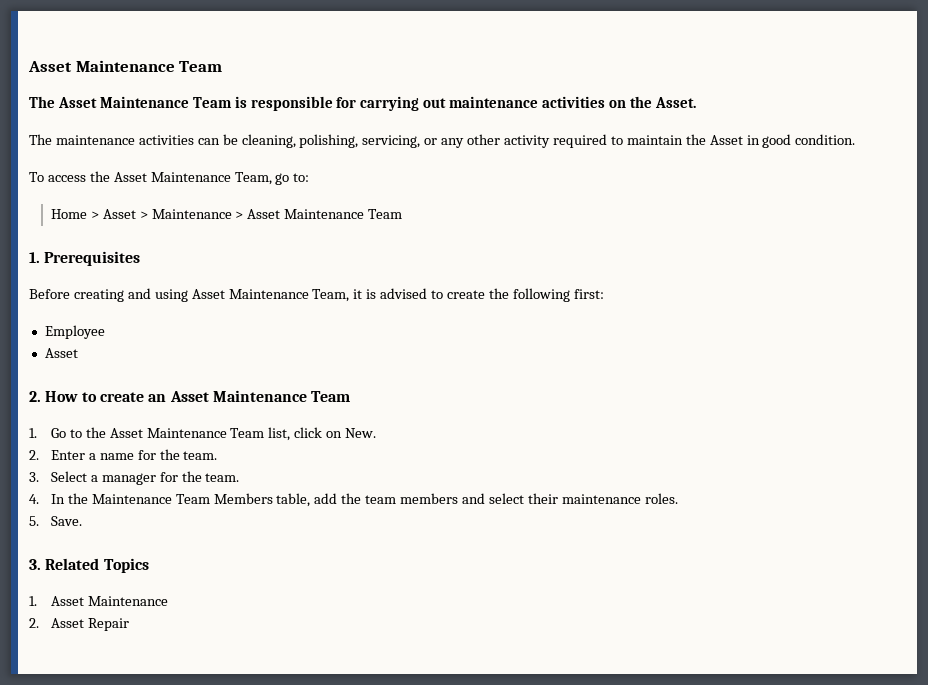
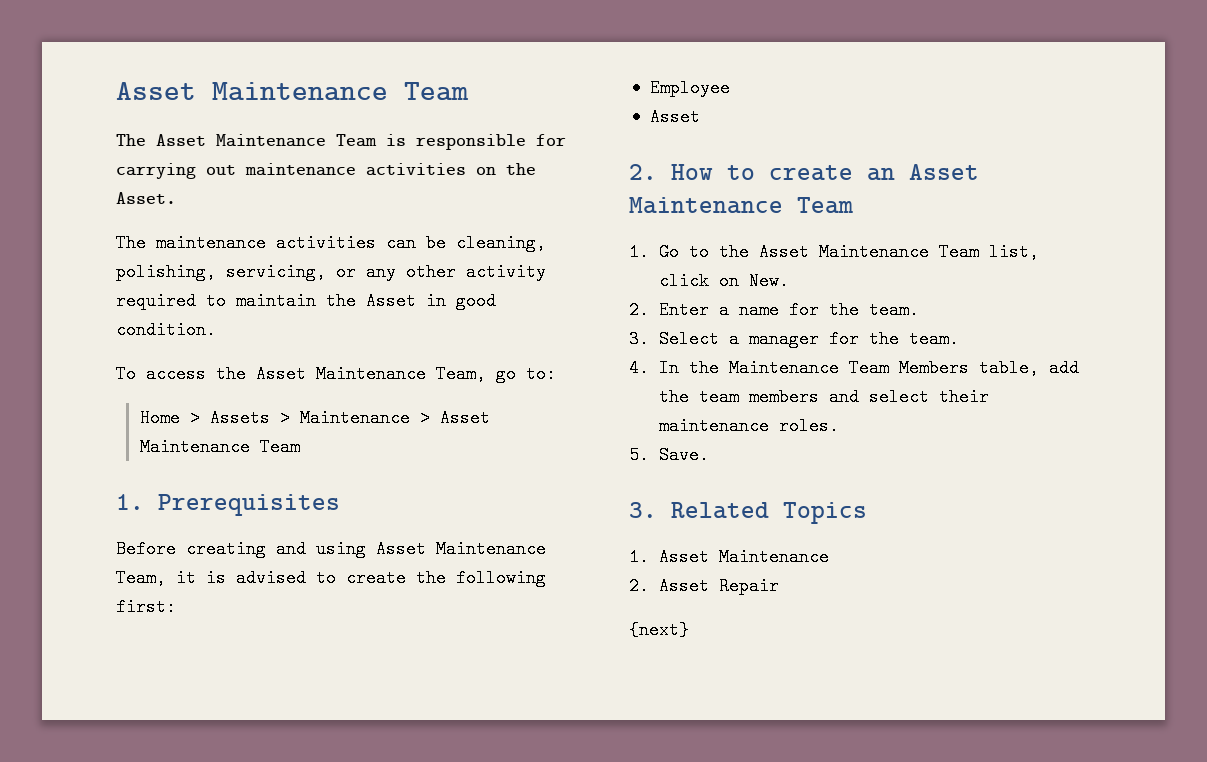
- Home > Asset > Maintenance > Asset Maintenance Team
+ Home > Assets > Maintenance > Asset Maintenance Team
+ {next}

